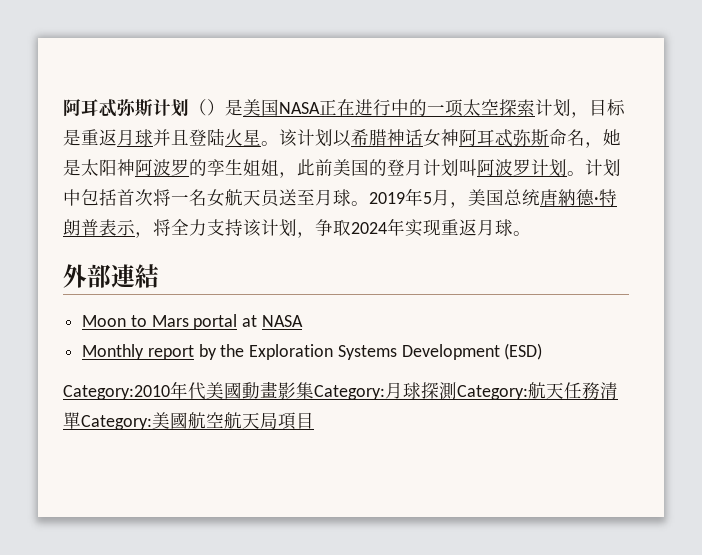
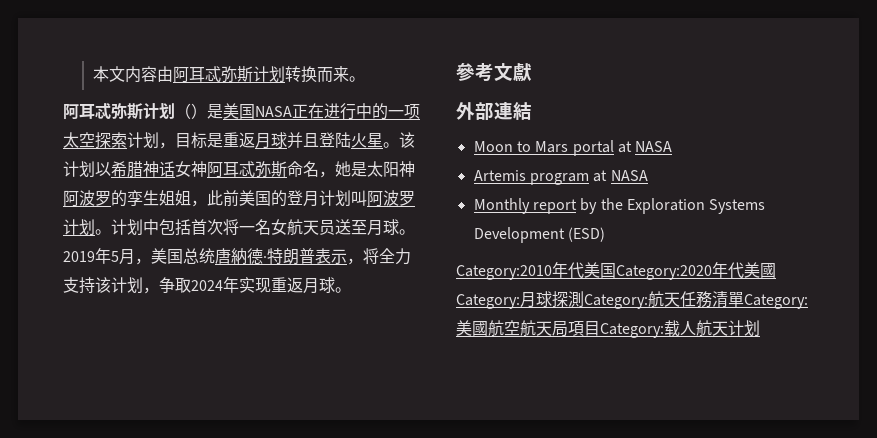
+ 本文内容由阿耳忒弥斯计划转换而来。
+ 參考文獻
+ Artemis program at NASA
- Category:2010年代美國動畫影集Category:月球探測Category:航天任務清單Category:美國航空航天局項目
+ Category:2010年代美国Category:2020年代美國Category:月球探測Category:航天任務清單Category:美國航空航天局項目Category:载人航天计划

